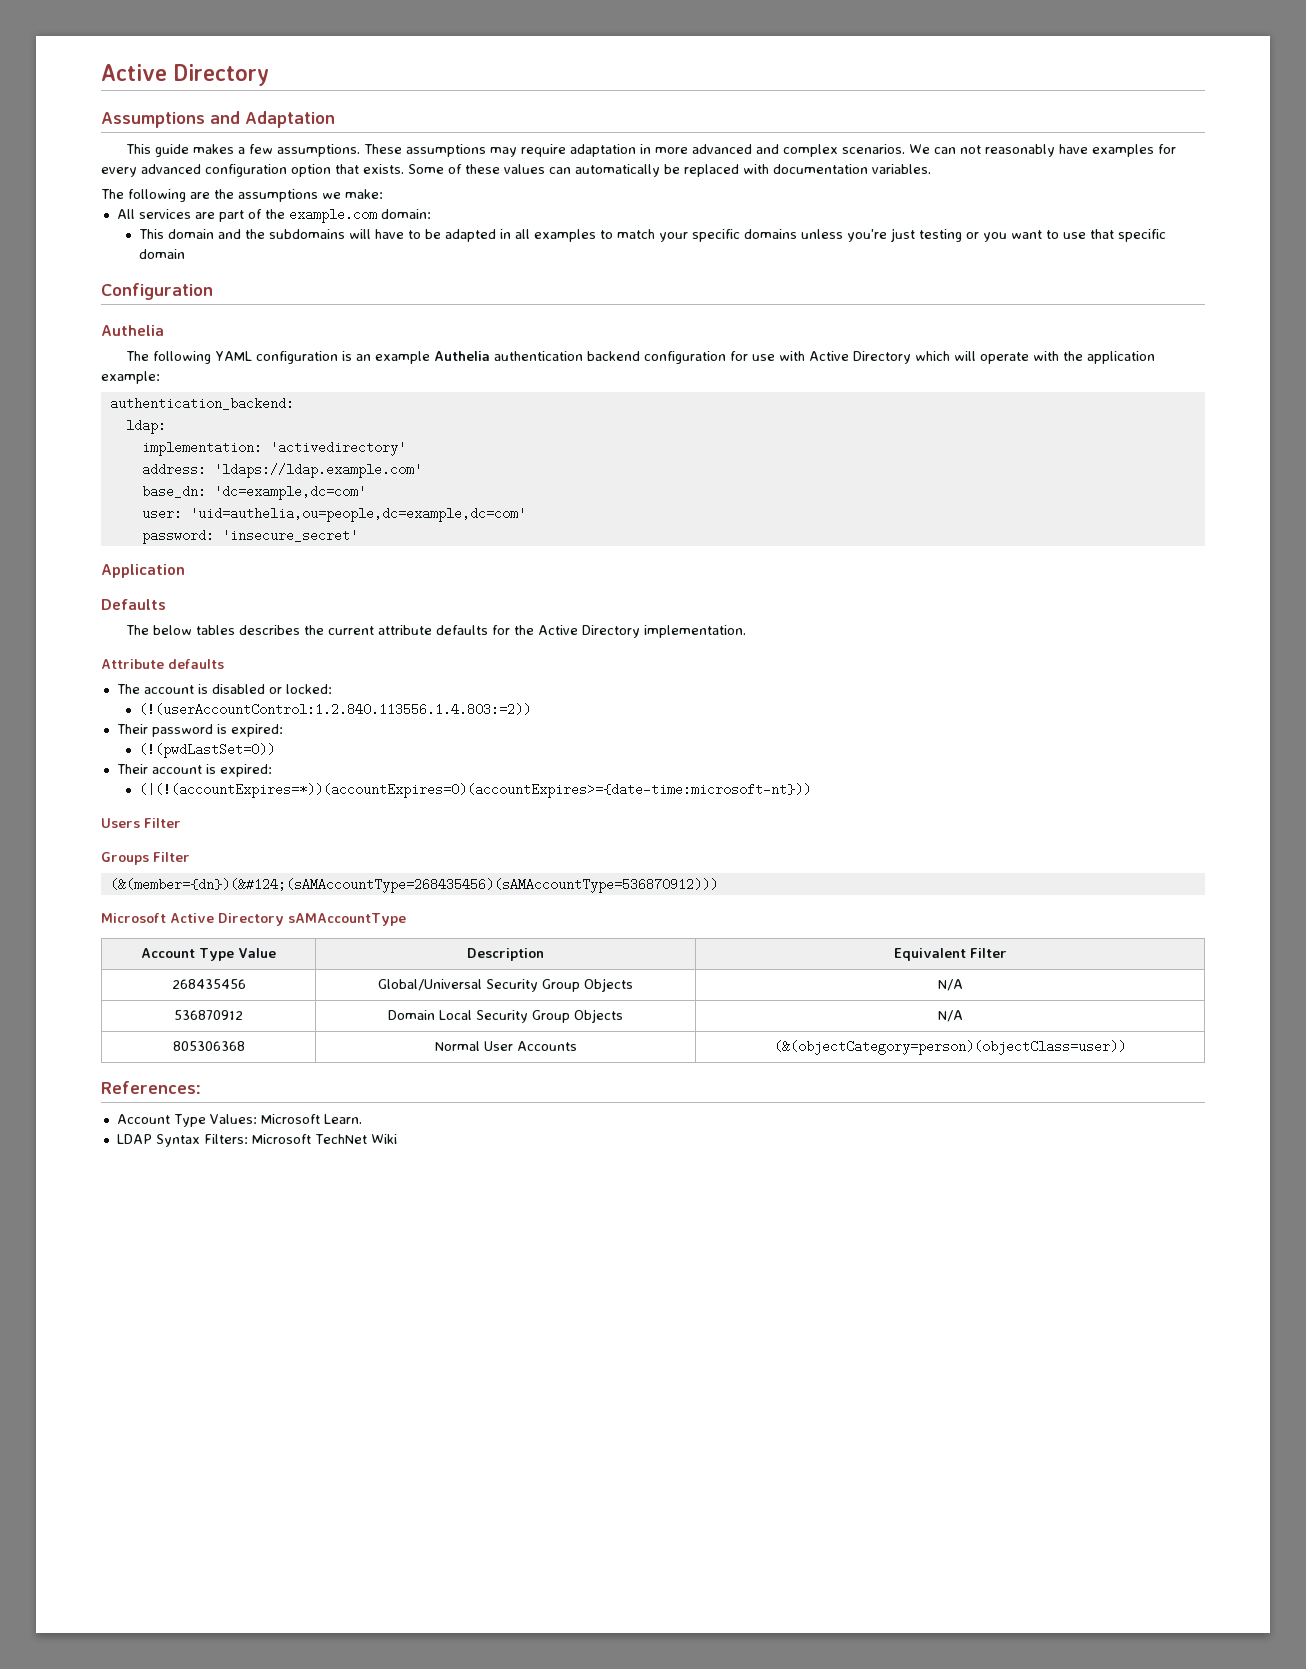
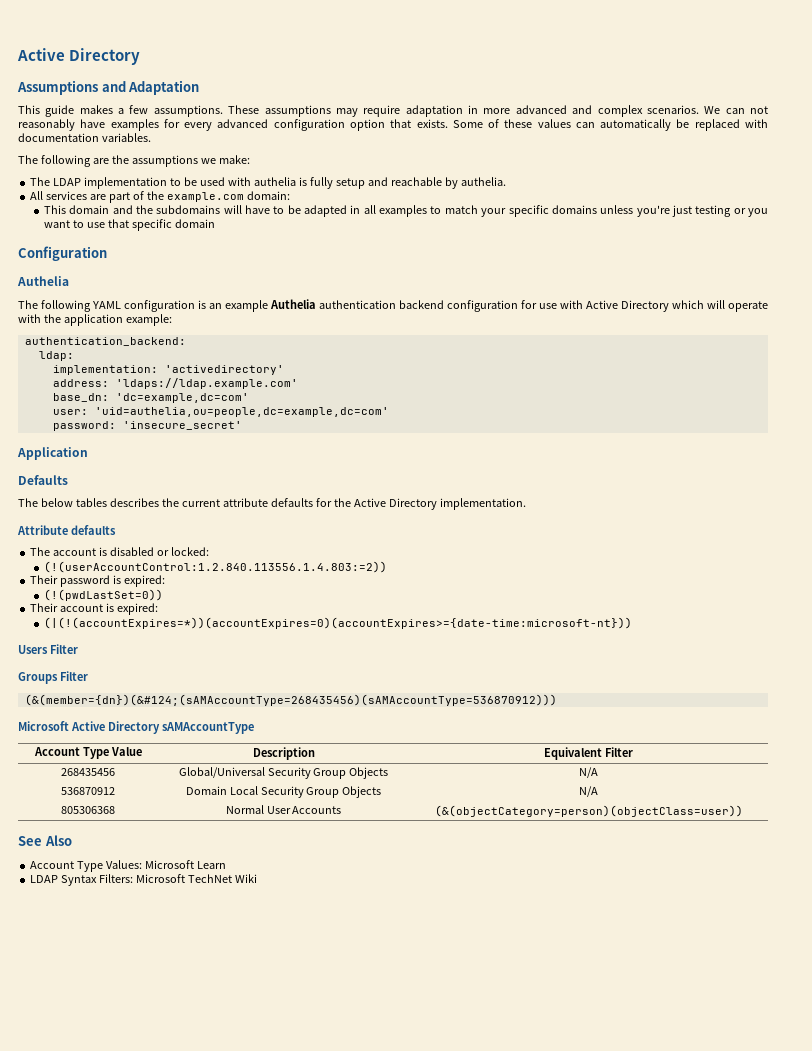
+ The LDAP implementation to be used with authelia is fully setup and reachable by authelia.
- References:
+ See Also
- Account Type Values: Microsoft Learn.
+ Account Type Values: Microsoft Learn

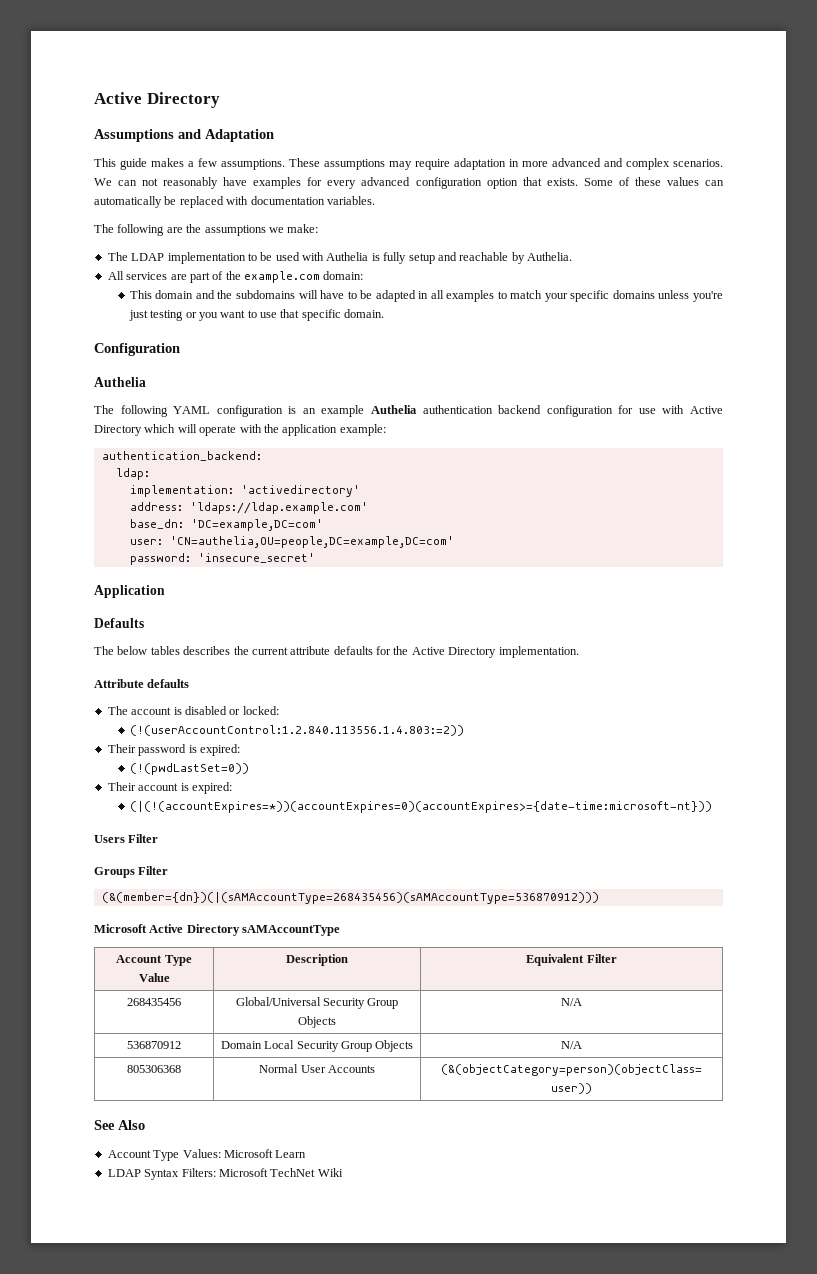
- The LDAP implementation to be used with authelia is fully setup and reachable by authelia.
+ The LDAP implementation to be used with Authelia is fully setup and reachable by Authelia.
- This domain and the subdomains will have to be adapted in all examples to match your specific domains unless you're just testing or you want to use that specific domain
+ This domain and the subdomains will have to be adapted in all examples to match your specific domains unless you're just testing or you want to use that specific domain.
- base_dn: 'dc=example,dc=com'
+ base_dn: 'DC=example,DC=com'
- user: 'uid=authelia,ou=people,dc=example,dc=com'
+ user: 'CN=authelia,OU=people,DC=example,DC=com'
- (&(member={dn})(&#124;(sAMAccountType=268435456)(sAMAccountType=536870912)))
+ (&(member={dn})(|(sAMAccountType=268435456)(sAMAccountType=536870912)))

